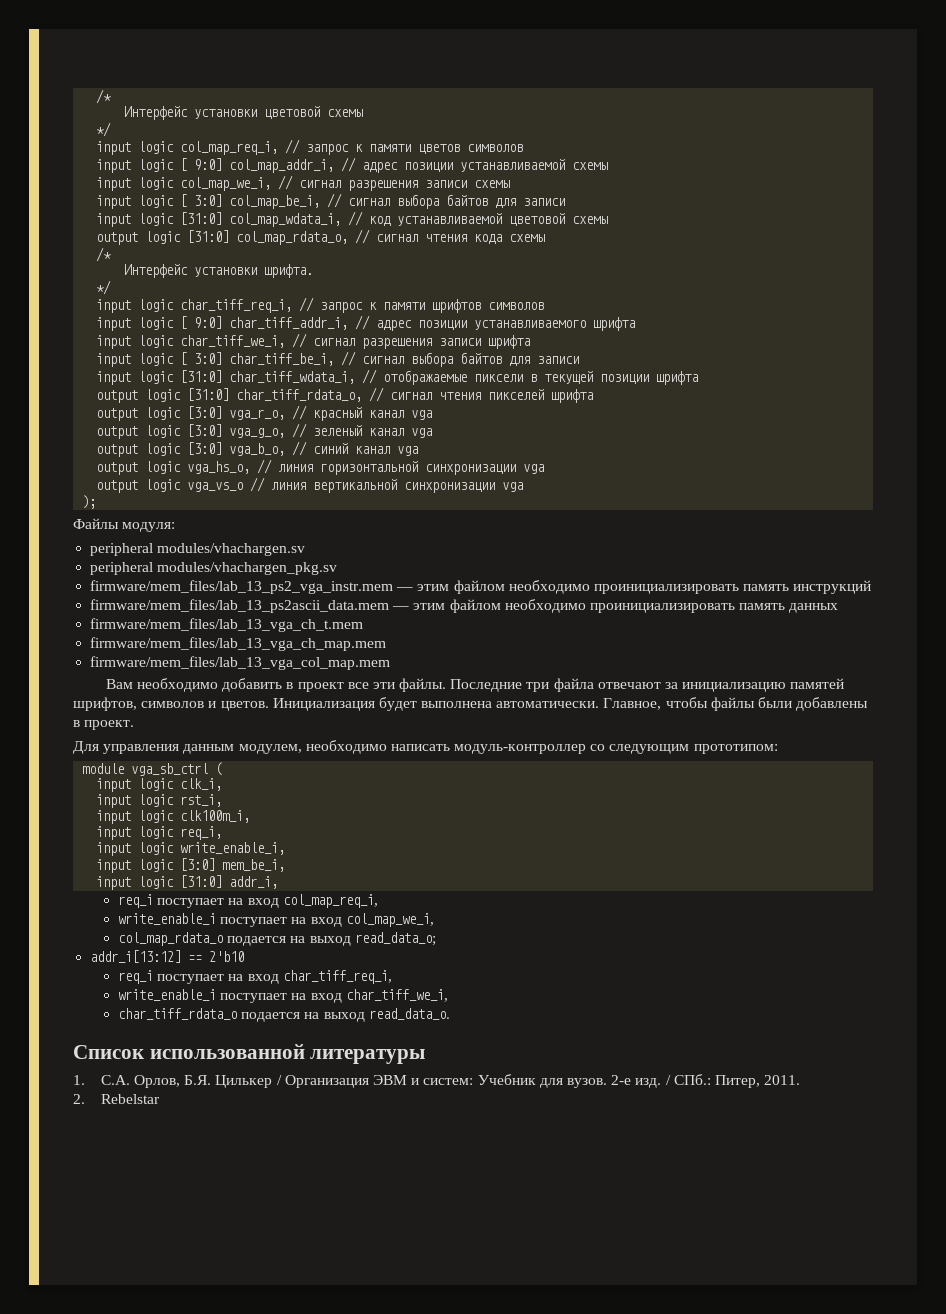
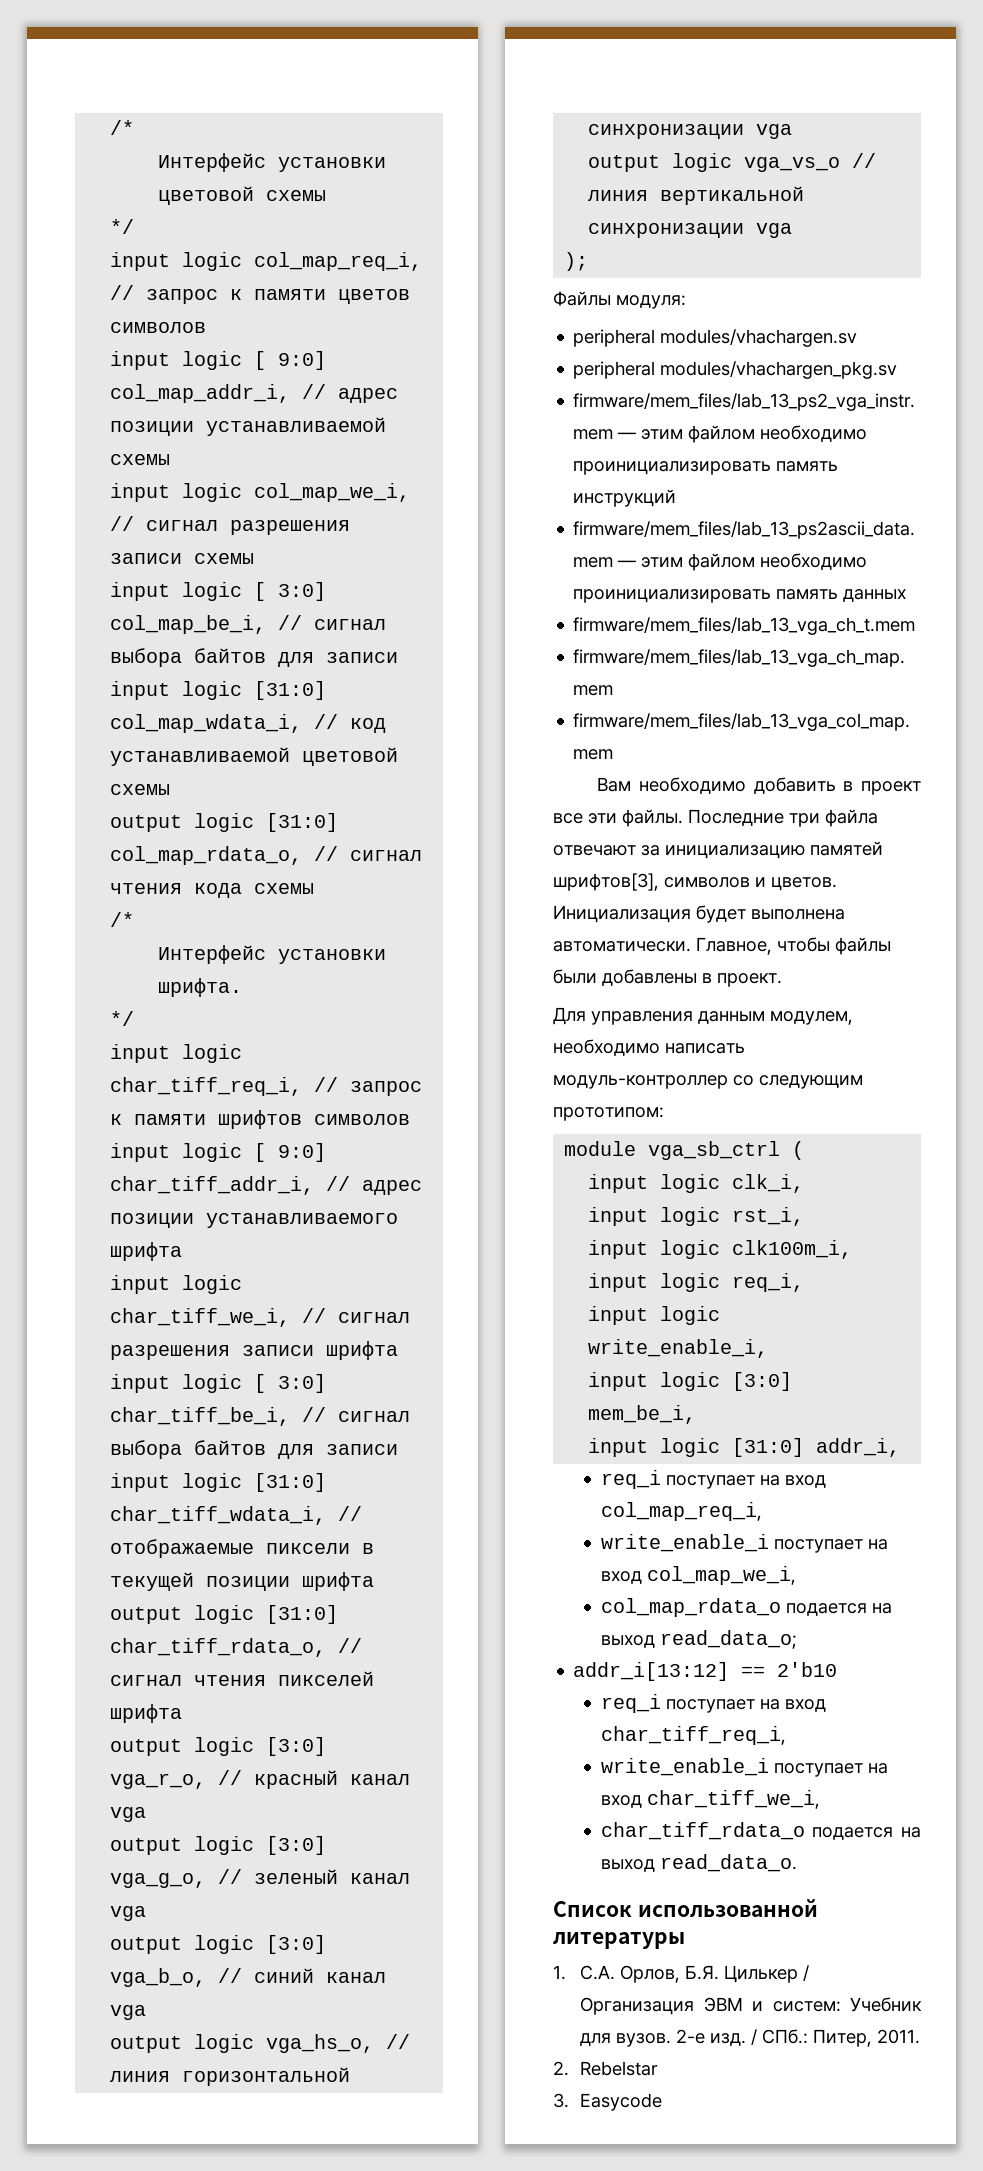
- Последние три файла отвечают за инициализацию памятей шрифтов, символов и цветов.
+ Последние три файла отвечают за инициализацию памятей шрифтов[3], символов и цветов.
+ 3. Easycode

